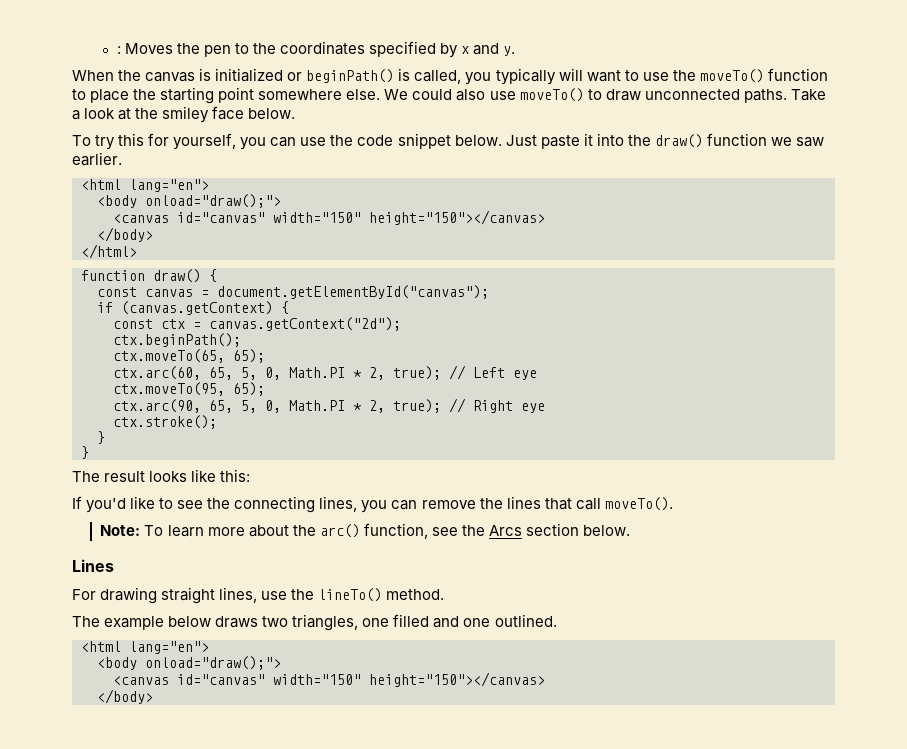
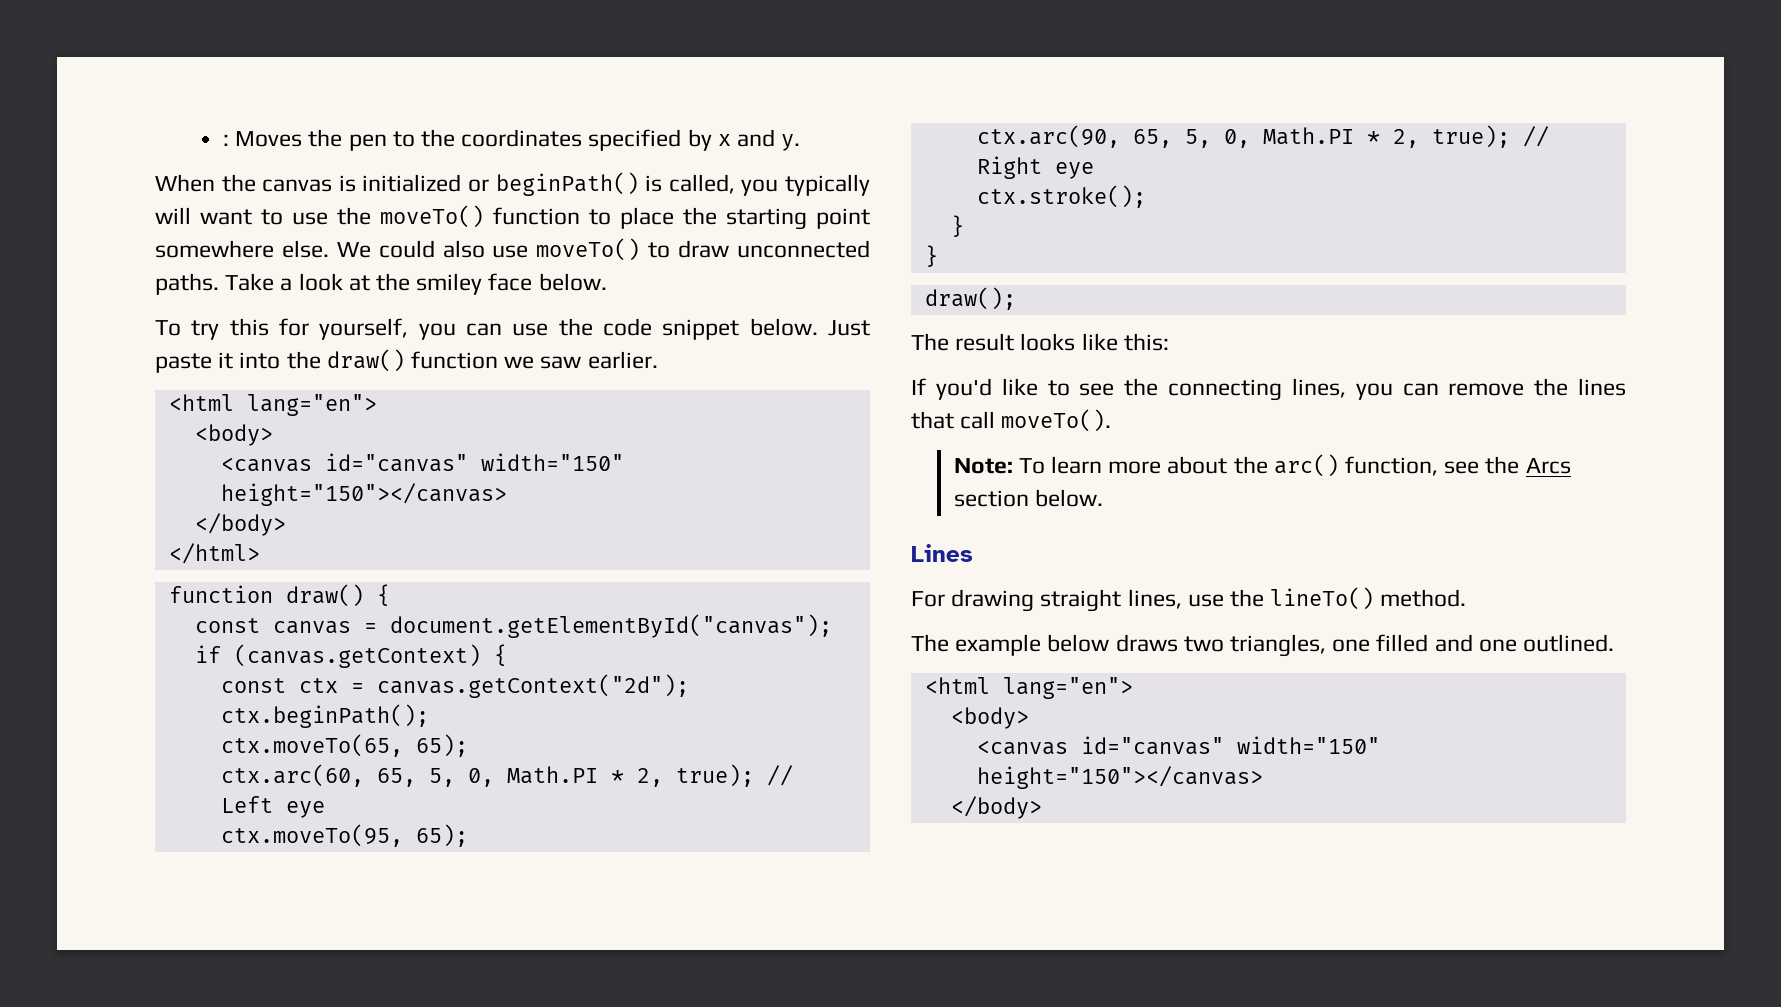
  Just paste it into the draw() function we saw earlier.
  <html lang="en">
- <body onload="draw();">
+ <body>
+ draw();
  The example below draws two triangles, one filled and one outlined.
  <html lang="en">
- <body onload="draw();">
+ <body>

